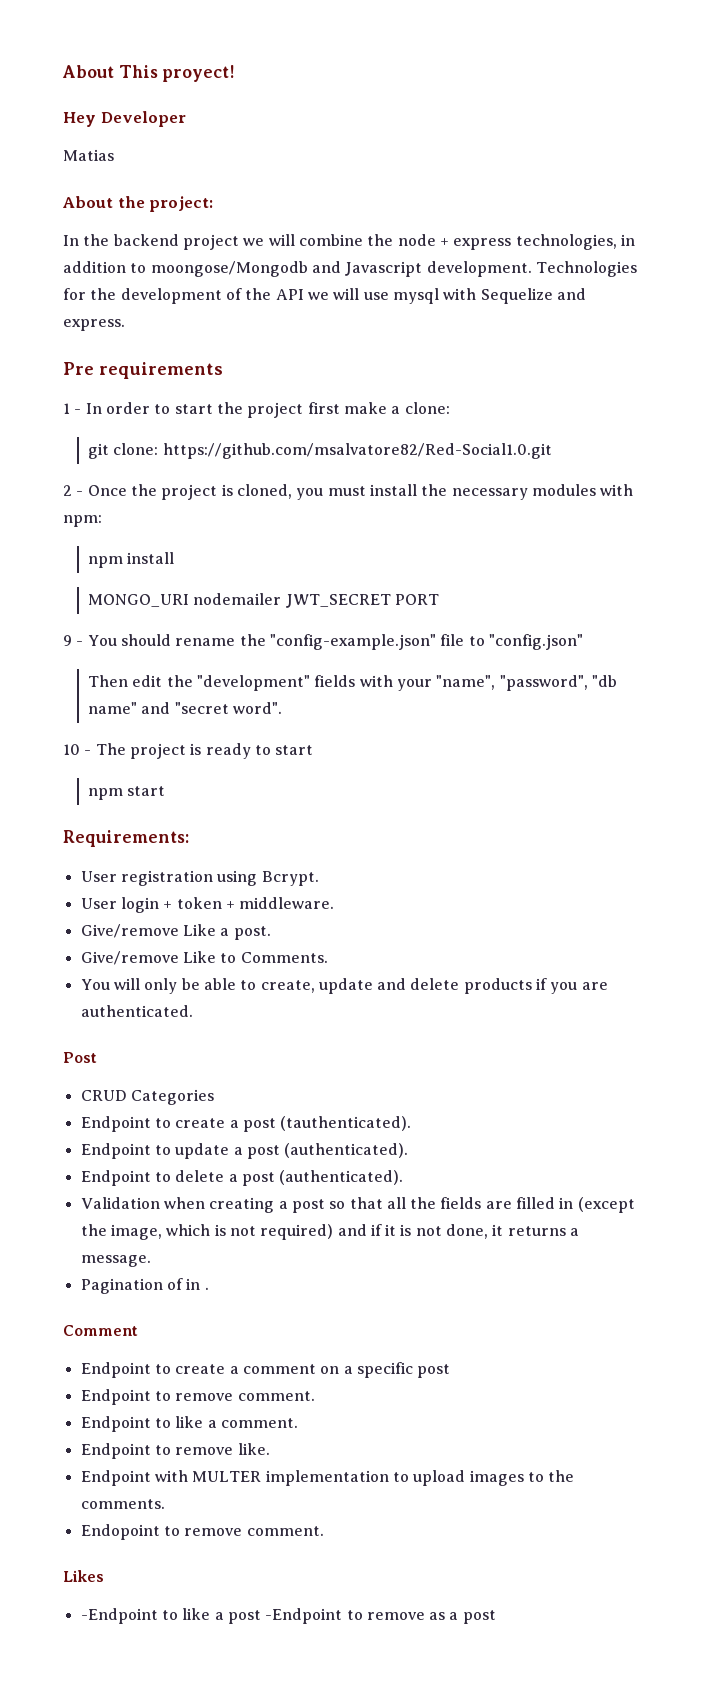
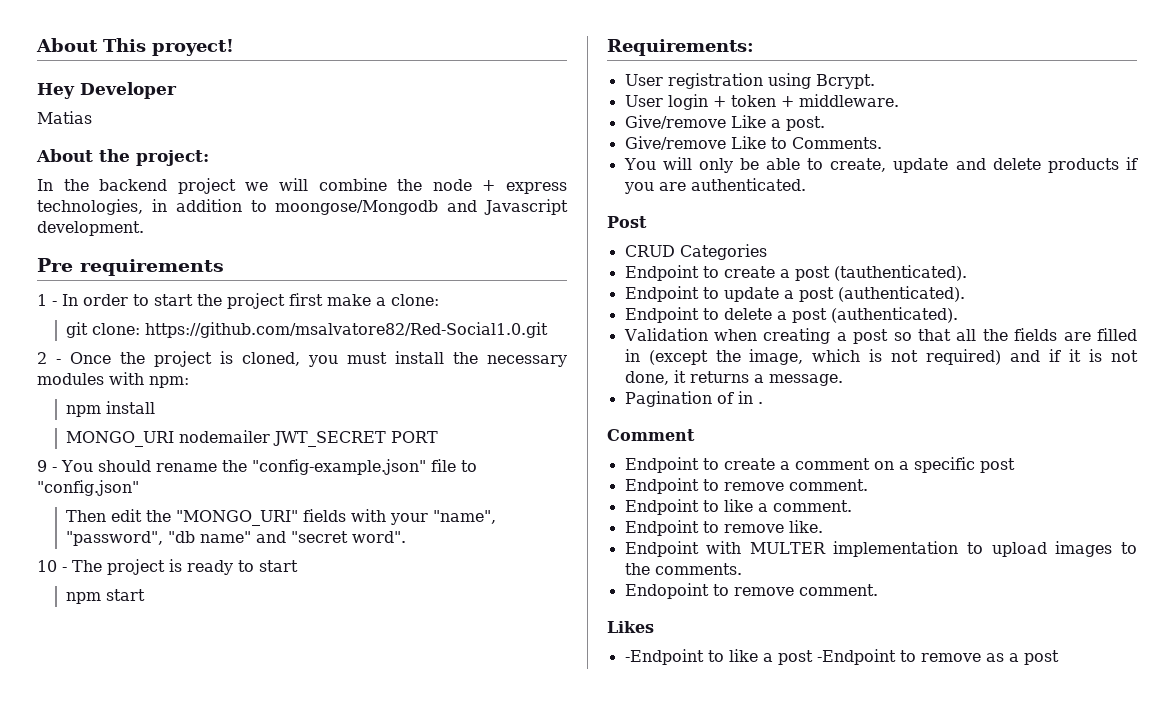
- Technologies for the development of the API we will use mysql with Sequelize and express.
- Then edit the "development" fields with your "name", "password", "db name" and "secret word".
+ Then edit the "MONGO_URI" fields with your "name", "password", "db name" and "secret word".

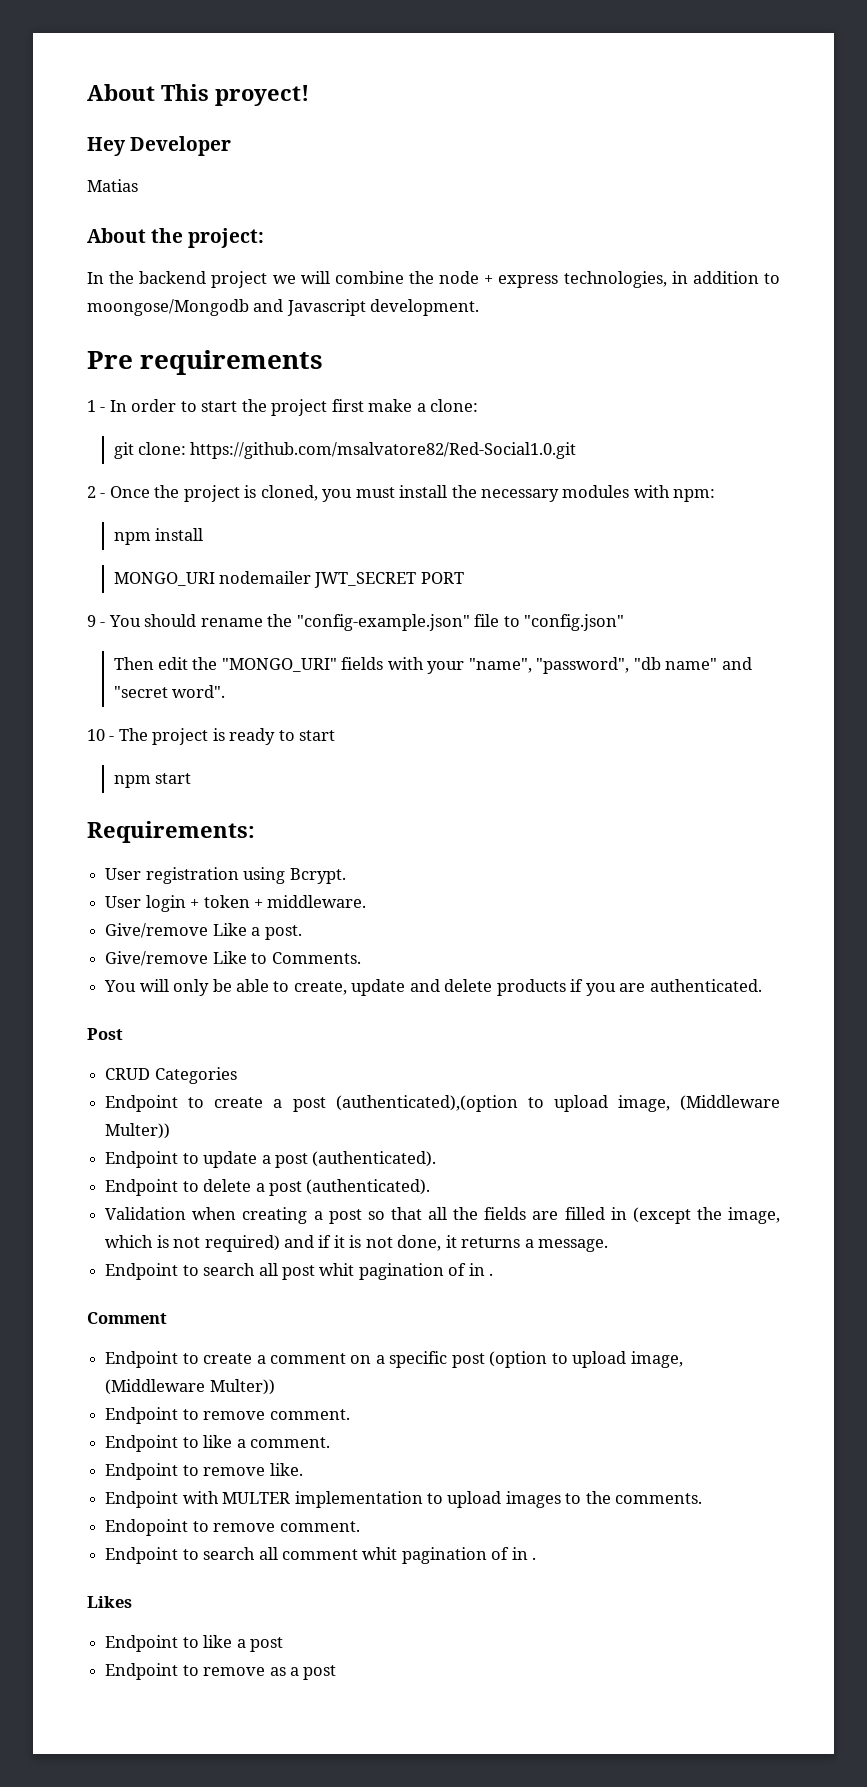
- Endpoint to create a post (tauthenticated).
+ Endpoint to create a post (authenticated),(option to upload image, (Middleware Multer))
- Pagination of in .
+ Endpoint to search all post whit pagination of in .
- Endpoint to create a comment on a specific post
+ Endpoint to create a comment on a specific post (option to upload image, (Middleware Multer))
+ Endpoint to search all comment whit pagination of in .
- -Endpoint to like a post -Endpoint to remove as a post
+ Endpoint to like a post
+ Endpoint to remove as a post

